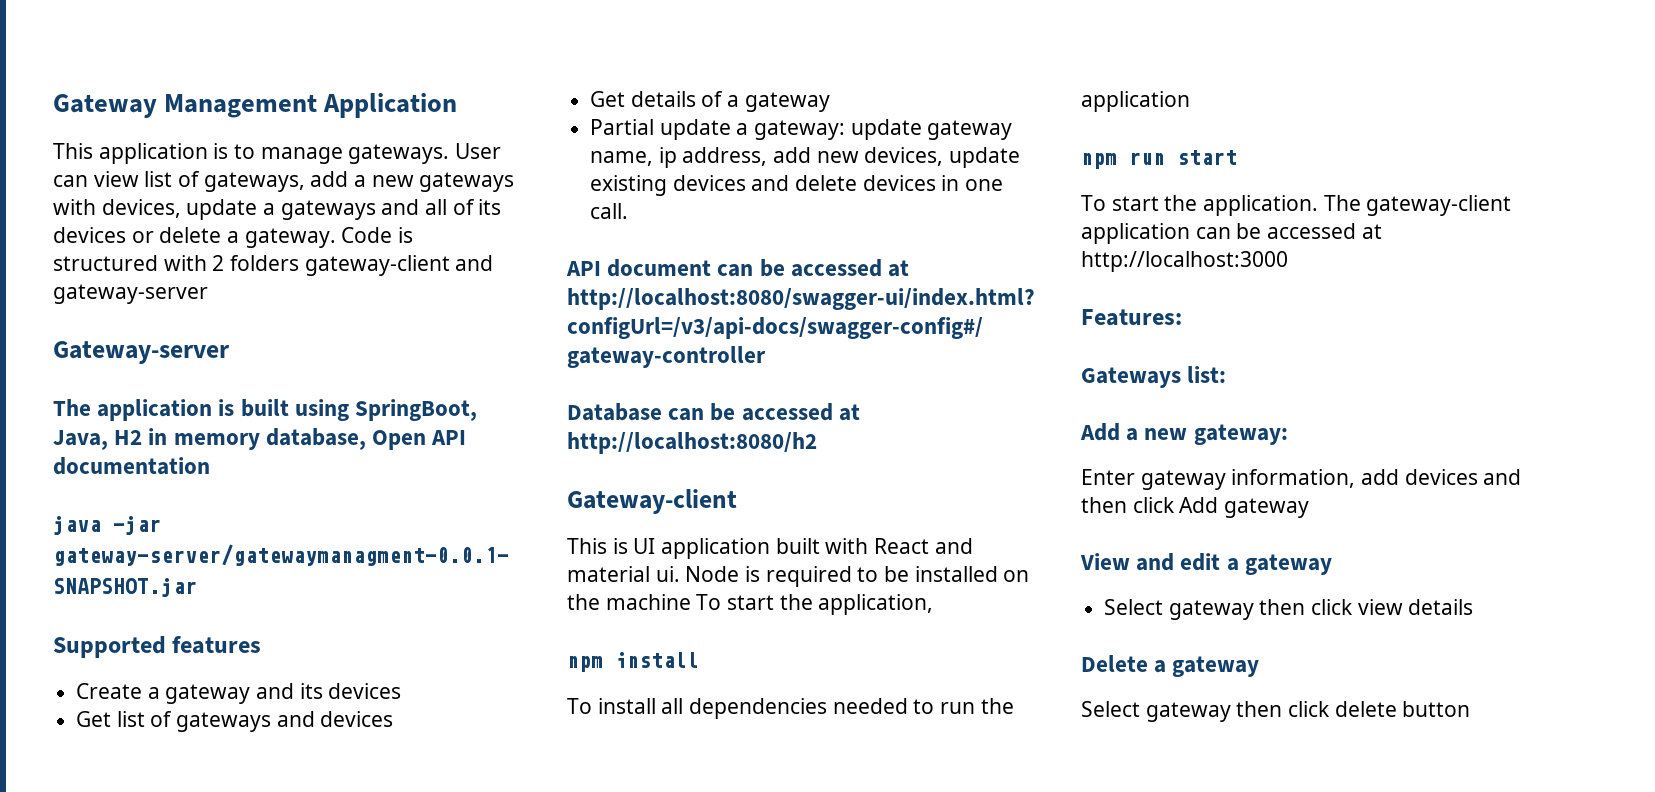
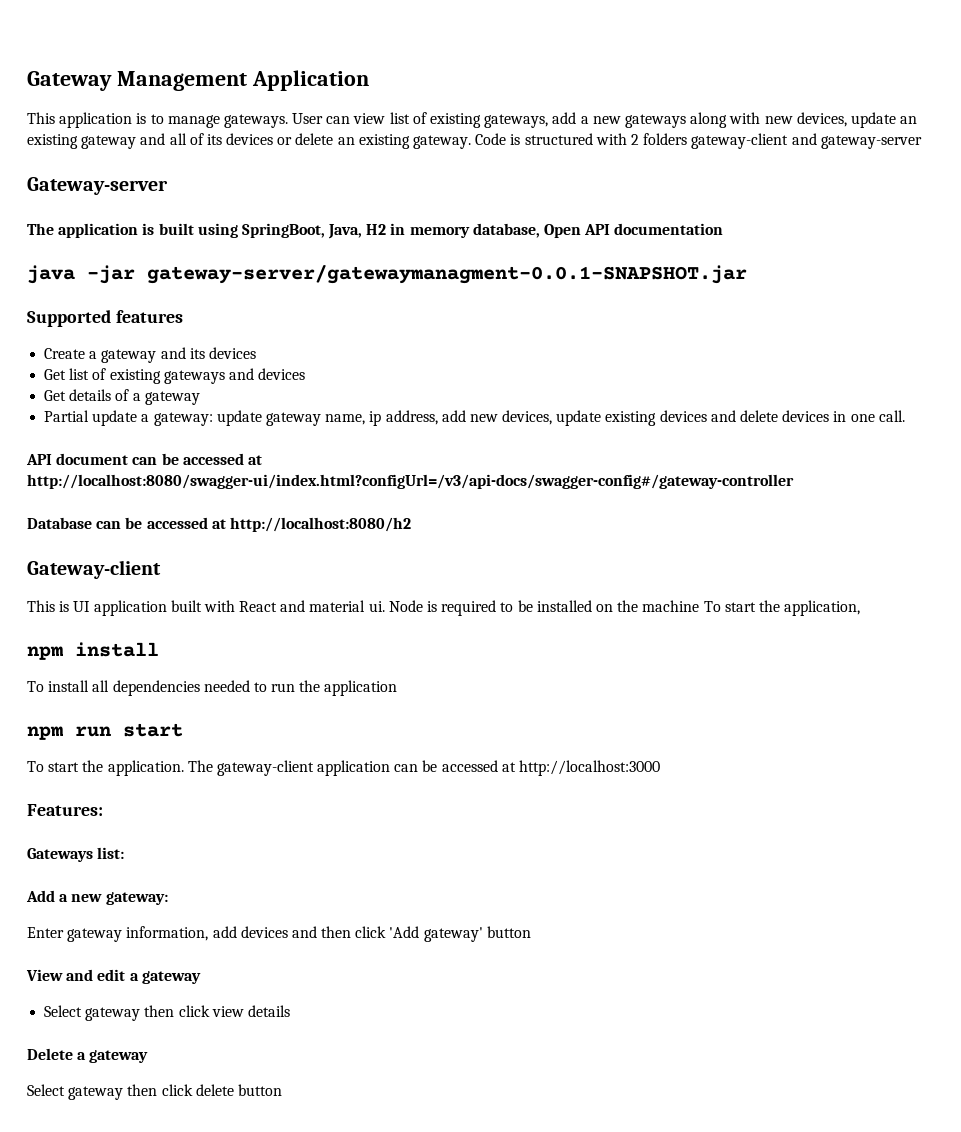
- User can view list of gateways, add a new gateways with devices, update a gateways and all of its devices or delete a gateway.
+ User can view list of existing gateways, add a new gateways along with new devices, update an existing gateway and all of its devices or delete an existing gateway.
- Get list of gateways and devices
+ Get list of existing gateways and devices
- Enter gateway information, add devices and then click Add gateway
+ Enter gateway information, add devices and then click 'Add gateway' button

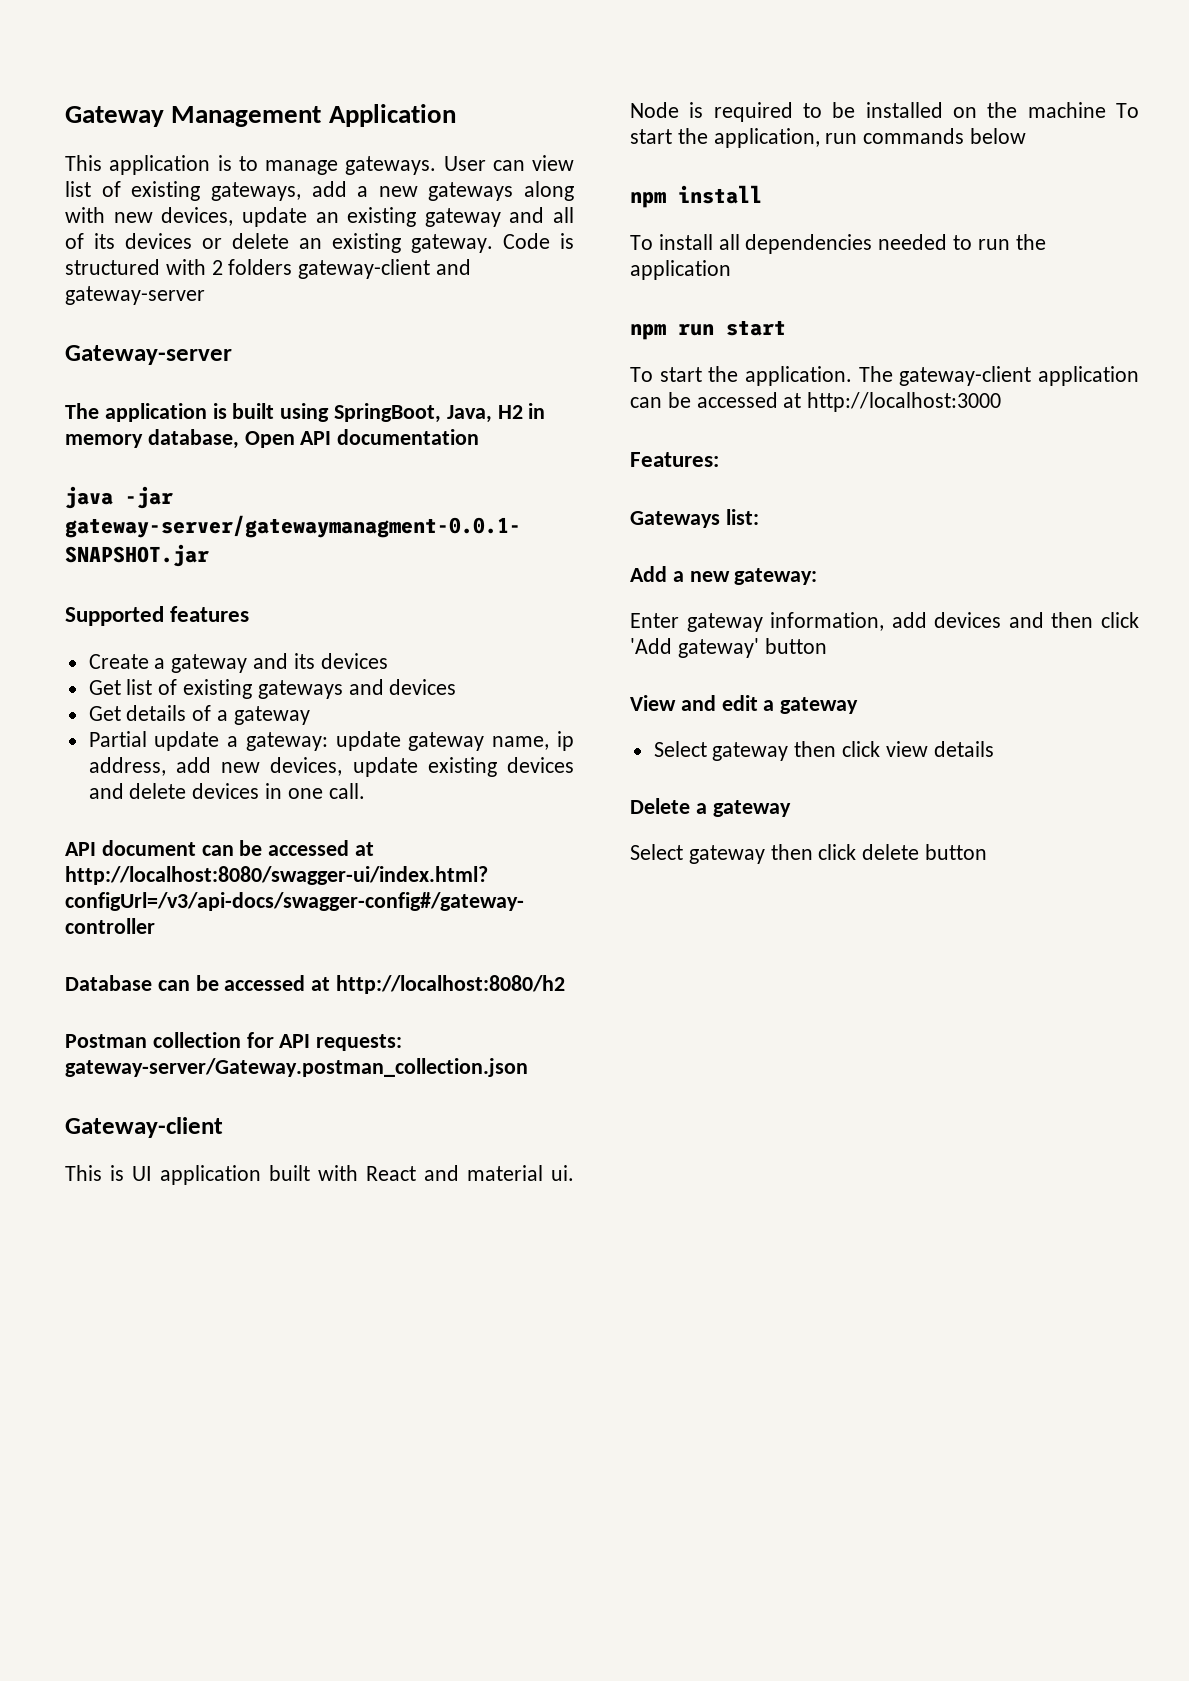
+ Postman collection for API requests: gateway-server/Gateway.postman_collection.json
- Node is required to be installed on the machine To start the application,
+ Node is required to be installed on the machine To start the application, run commands below

